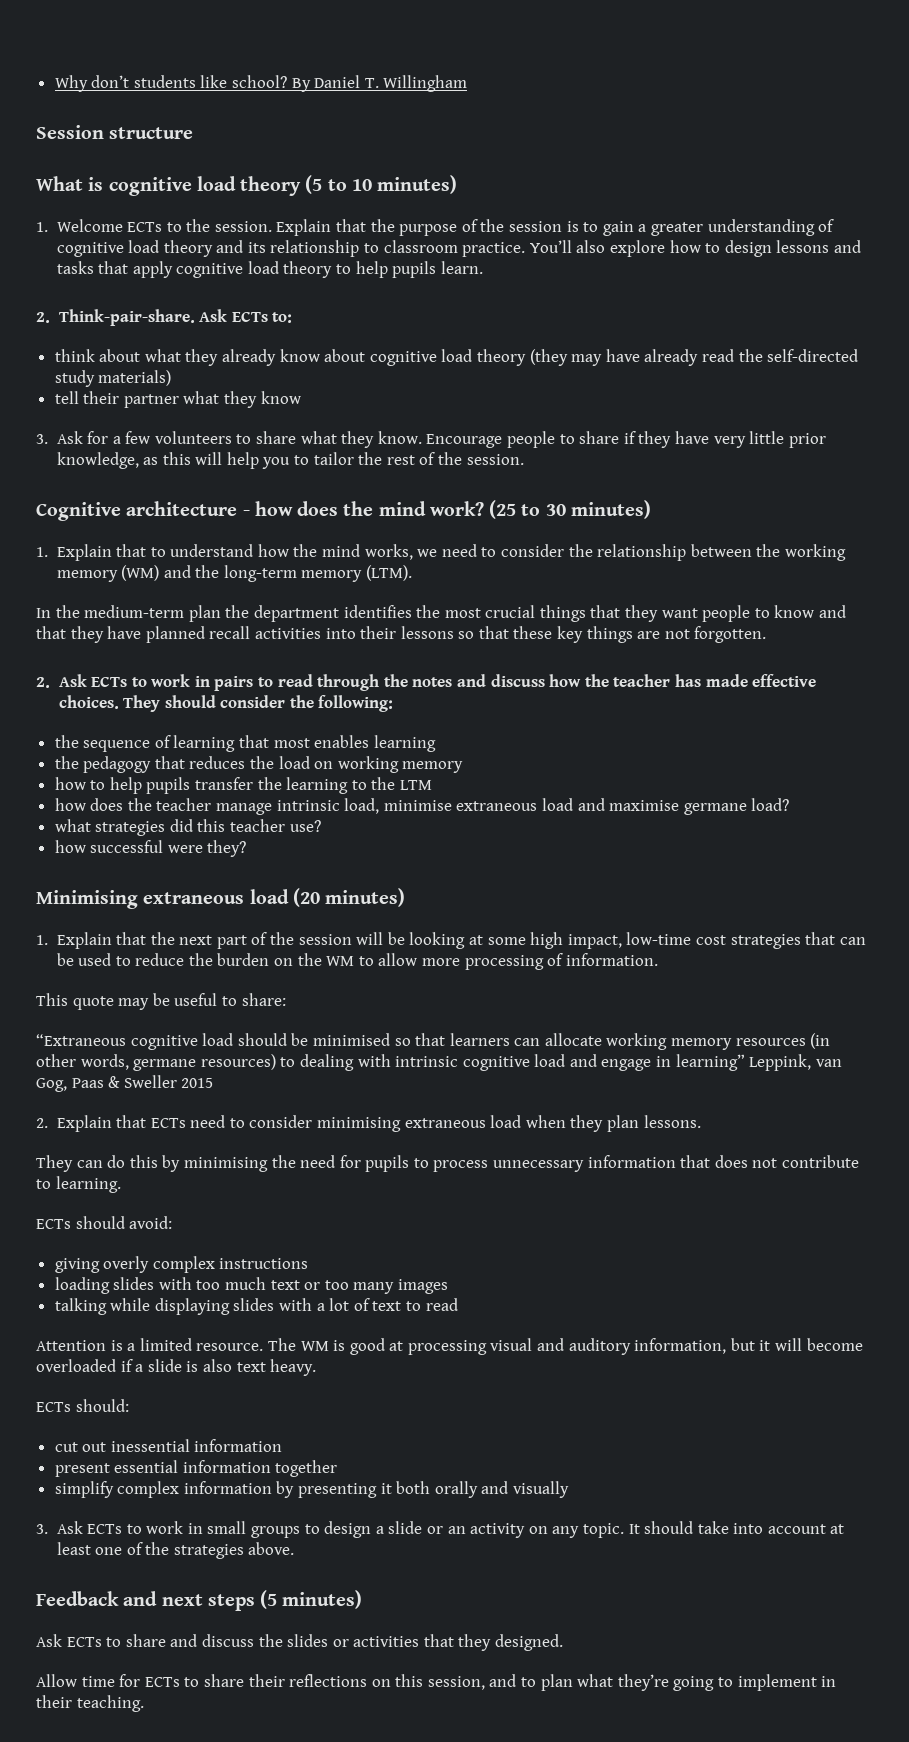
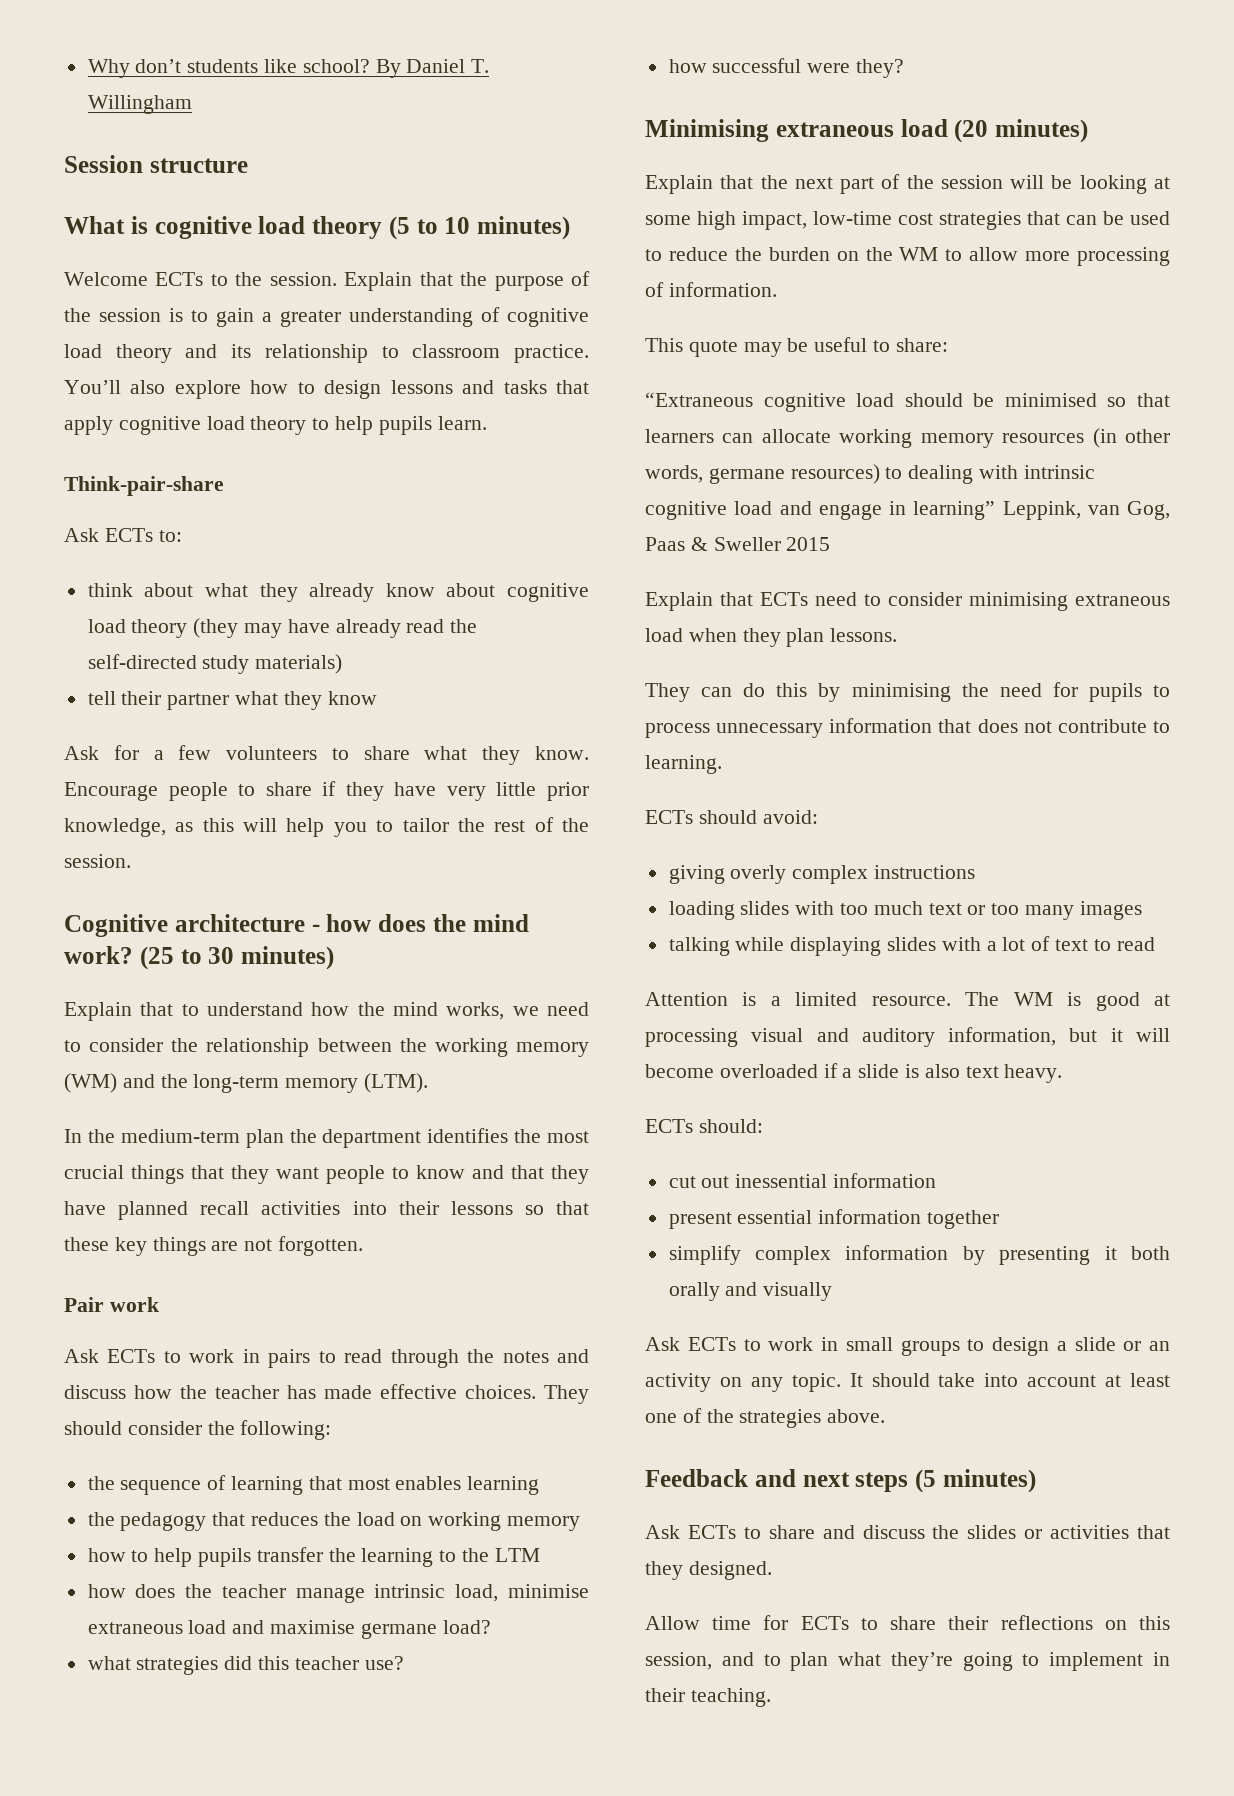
- 1. Welcome ECTs to the session.
+ Welcome ECTs to the session.
- 2. Think-pair-share. Ask ECTs to:
+ Think-pair-share
+ Ask ECTs to:
- 3. Ask for a few volunteers to share what they know.
+ Ask for a few volunteers to share what they know.
- 1. Explain that to understand how the mind works, we need to consider the relationship between the working memory (WM) and the long-term memory (LTM).
+ Explain that to understand how the mind works, we need to consider the relationship between the working memory (WM) and the long-term memory (LTM).
- 2. Ask ECTs to work in pairs to read through the notes and discuss how the teacher has made effective choices.
+ Pair work
+ Ask ECTs to work in pairs to read through the notes and discuss how the teacher has made effective choices.
- 1. Explain that the next part of the session will be looking at some high impact, low-time cost strategies that can be used to reduce the burden on the WM to allow more processing of information.
+ Explain that the next part of the session will be looking at some high impact, low-time cost strategies that can be used to reduce the burden on the WM to allow more processing of information.
- 2. Explain that ECTs need to consider minimising extraneous load when they plan lessons.
+ Explain that ECTs need to consider minimising extraneous load when they plan lessons.
- 3. Ask ECTs to work in small groups to design a slide or an activity on any topic.
+ Ask ECTs to work in small groups to design a slide or an activity on any topic.

